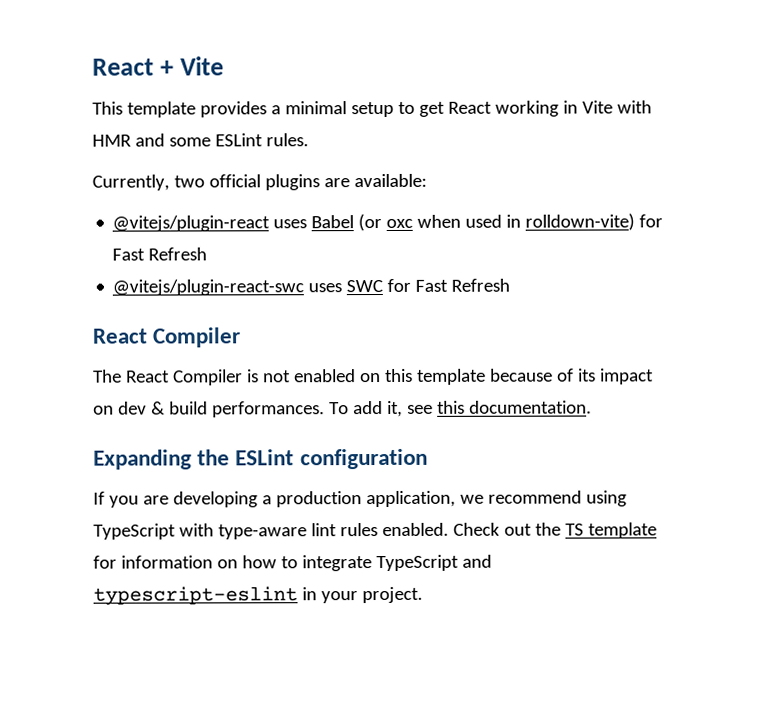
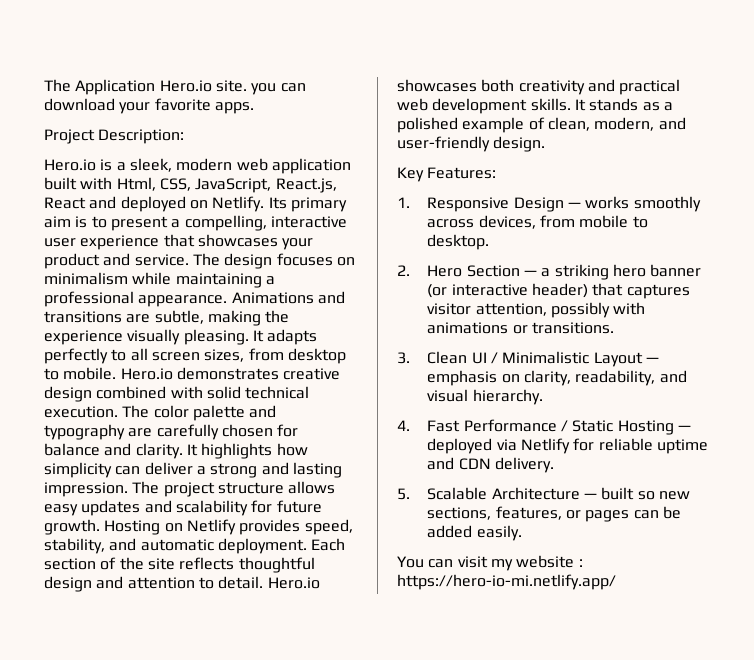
- React + Vite
- This template provides a minimal setup to get React working in Vite with HMR and some ESLint rules.
- Currently, two official plugins are available:
- @vitejs/plugin-react uses Babel (or oxc when used in rolldown-vite) for Fast Refresh
- @vitejs/plugin-react-swc uses SWC for Fast Refresh
- React Compiler
- The React Compiler is not enabled on this template because of its impact on dev & build performances. To add it, see this documentation.
- Expanding the ESLint configuration
- If you are developing a production application, we recommend using TypeScript with type-aware lint rules enabled. Check out the TS template for information on how to integrate TypeScript and typescript-eslint in your project.
+ The Application Hero.io site. you can download your favorite apps.
+ Project Description:
+ Hero.io is a sleek, modern web application built with Html, CSS, JavaScript, React.js, React and deployed on Netlify. Its primary aim is to present a compelling, interactive user experience that showcases your product and service. The design focuses on minimalism while maintaining a professional appearance. Animations and transitions are subtle, making the experience visually pleasing. It adapts perfectly to all screen sizes, from desktop to mobile. Hero.io demonstrates creative design combined with solid technical execution. The color palette and typography are carefully chosen for balance and clarity. It highlights how simplicity can deliver a strong and lasting impression. The project structure allows easy updates and scalability for future growth. Hosting on Netlify provides speed, stability, and automatic deployment. Each section of the site reflects thoughtful design and attention to detail. Hero.io showcases both creativity and practical web development skills. It stands as a polished example of clean, modern, and user-friendly design.
+ Key Features:
+ 1. Responsive Design — works smoothly across devices, from mobile to desktop.
+ 2. Hero Section — a striking hero banner (or interactive header) that captures visitor attention, possibly with animations or transitions.
+ 3. Clean UI / Minimalistic Layout — emphasis on clarity, readability, and visual hierarchy.
+ 4. Fast Performance / Static Hosting — deployed via Netlify for reliable uptime and CDN delivery.
+ 5. Scalable Architecture — built so new sections, features, or pages can be added easily.
+ You can visit my website : https://hero-io-mi.netlify.app/

